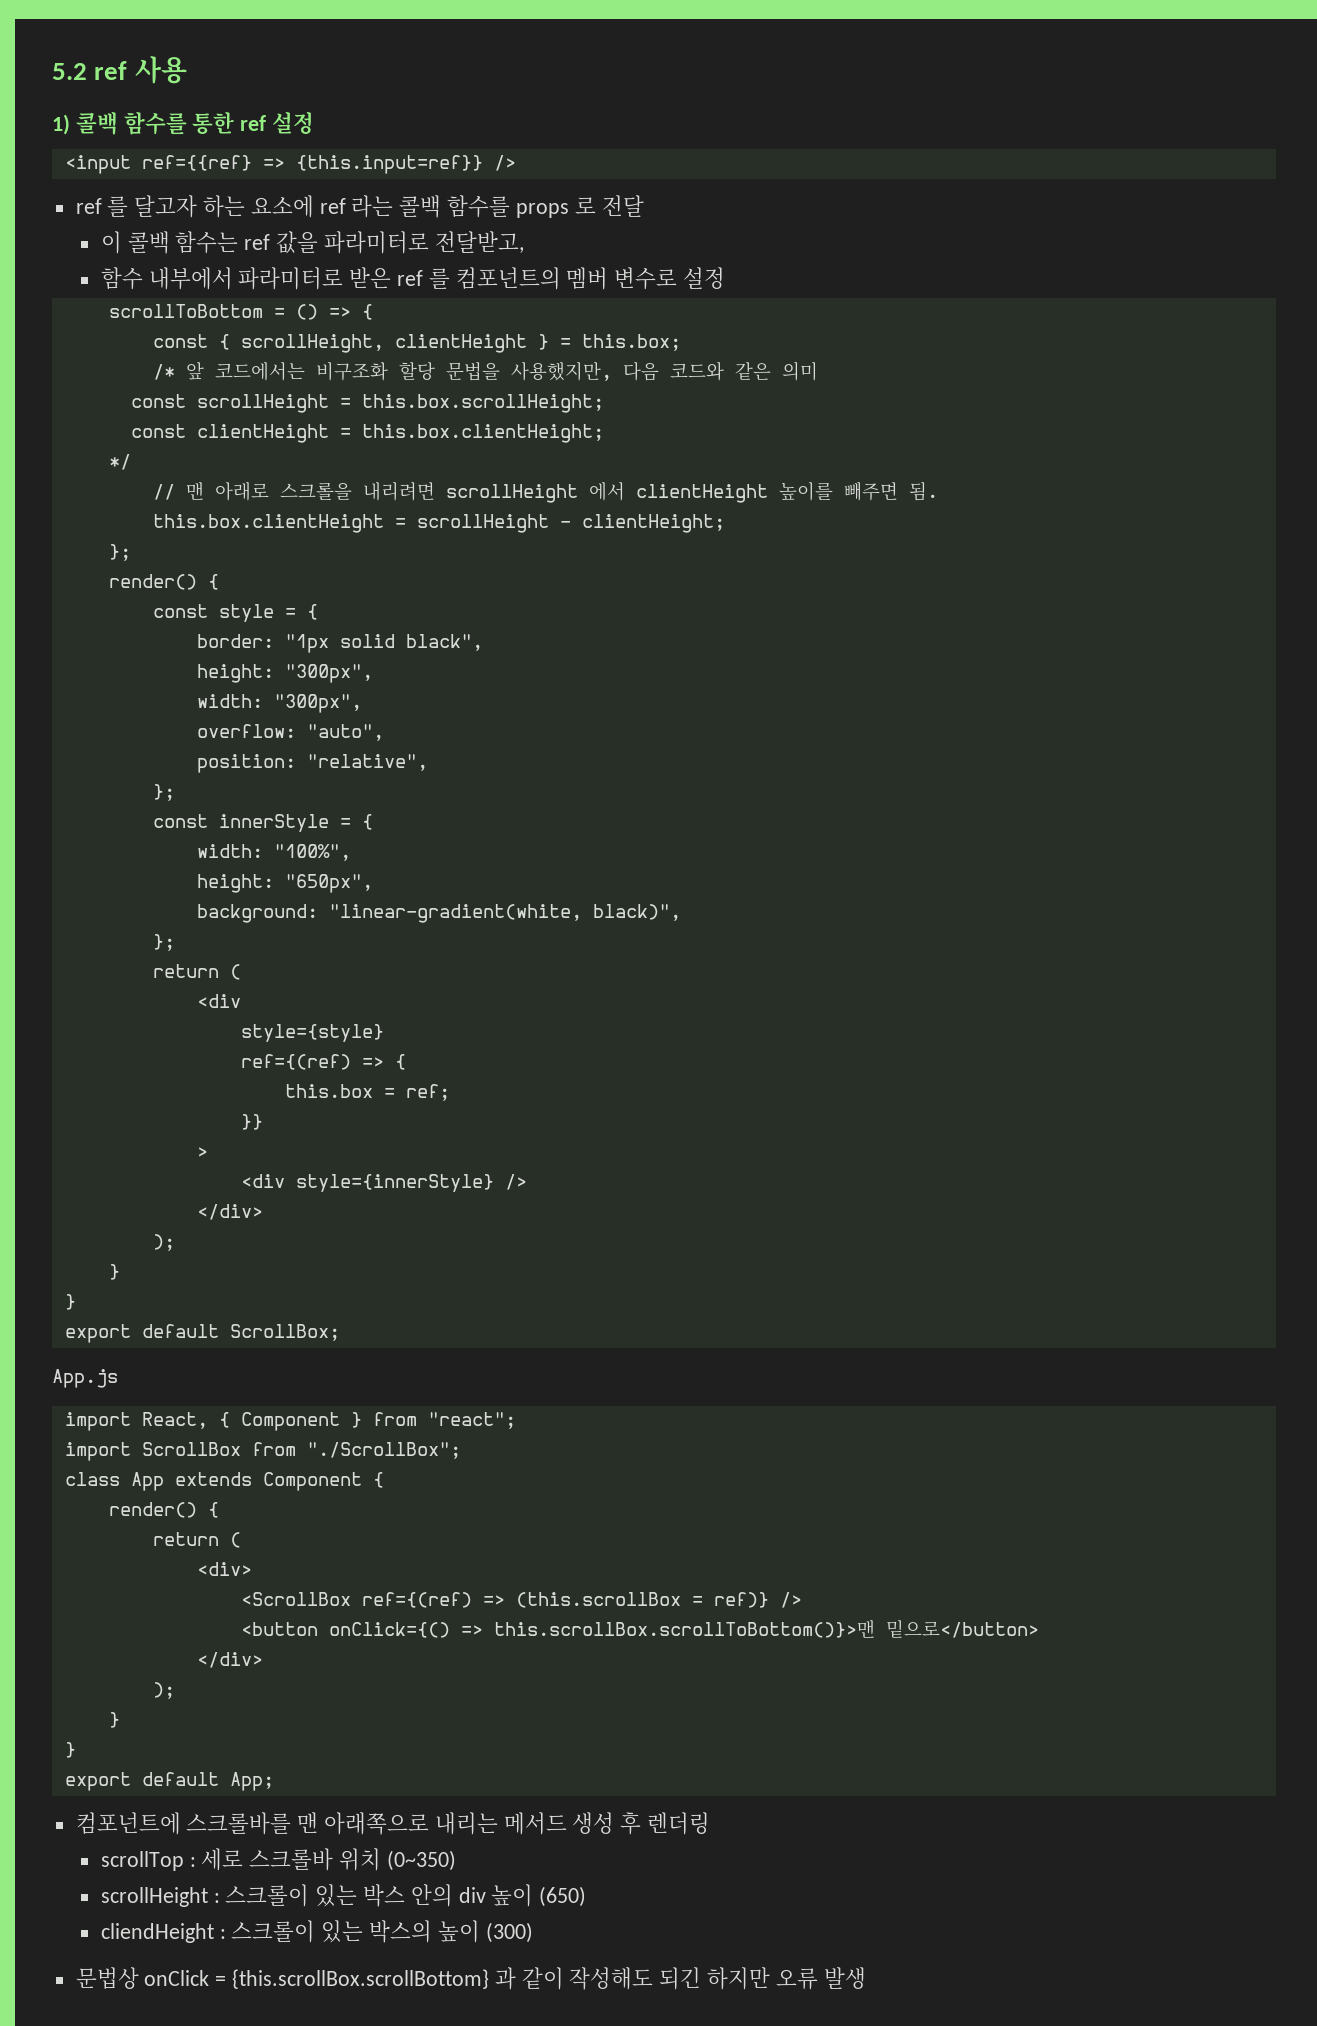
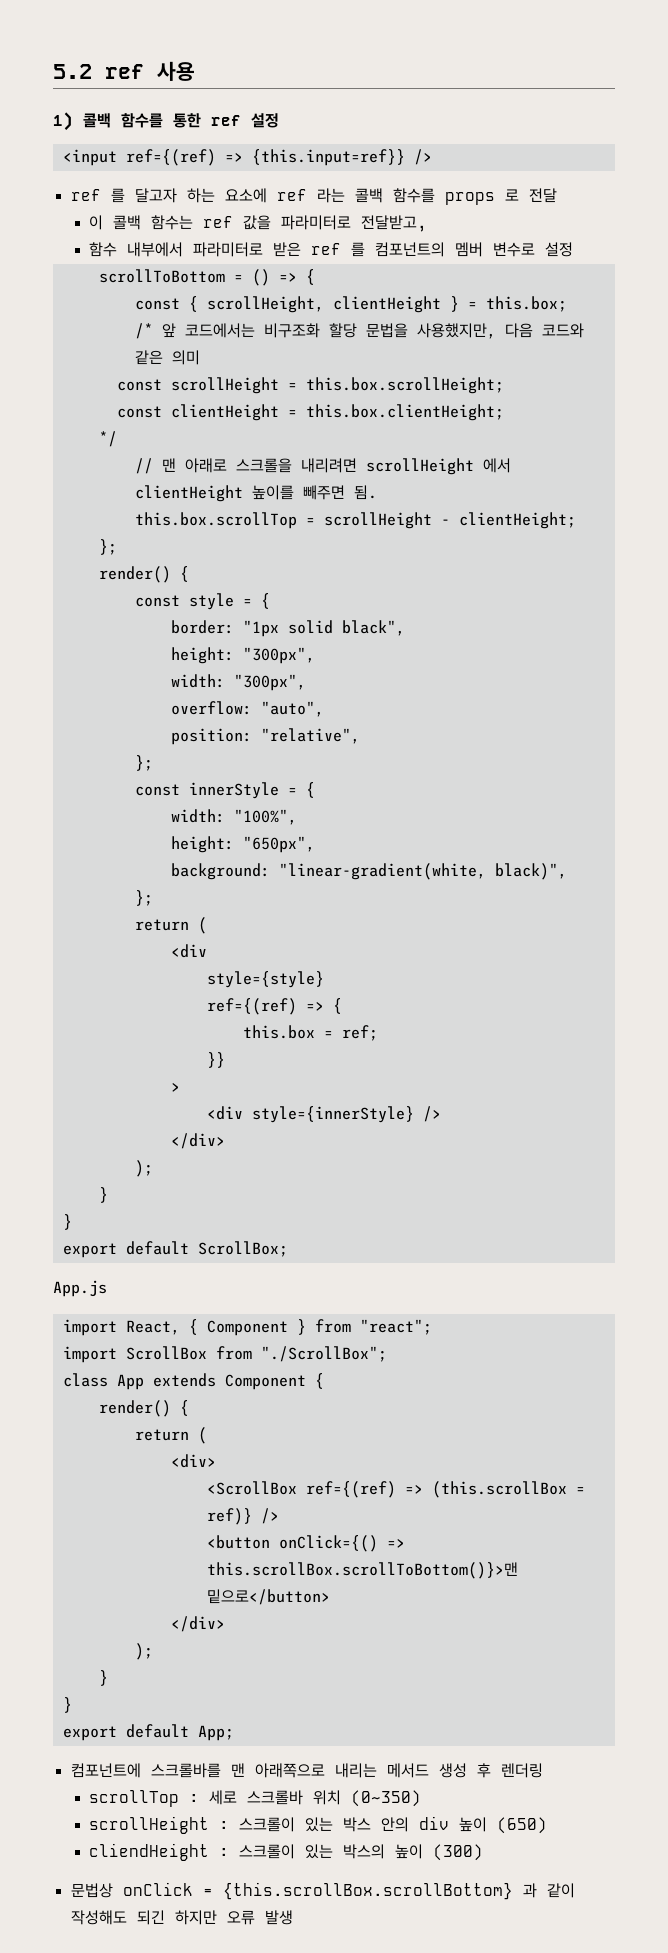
- <input ref={{ref} => {this.input=ref}} />
+ <input ref={(ref) => {this.input=ref}} />
- this.box.clientHeight = scrollHeight - clientHeight;
+ this.box.scrollTop = scrollHeight - clientHeight;

